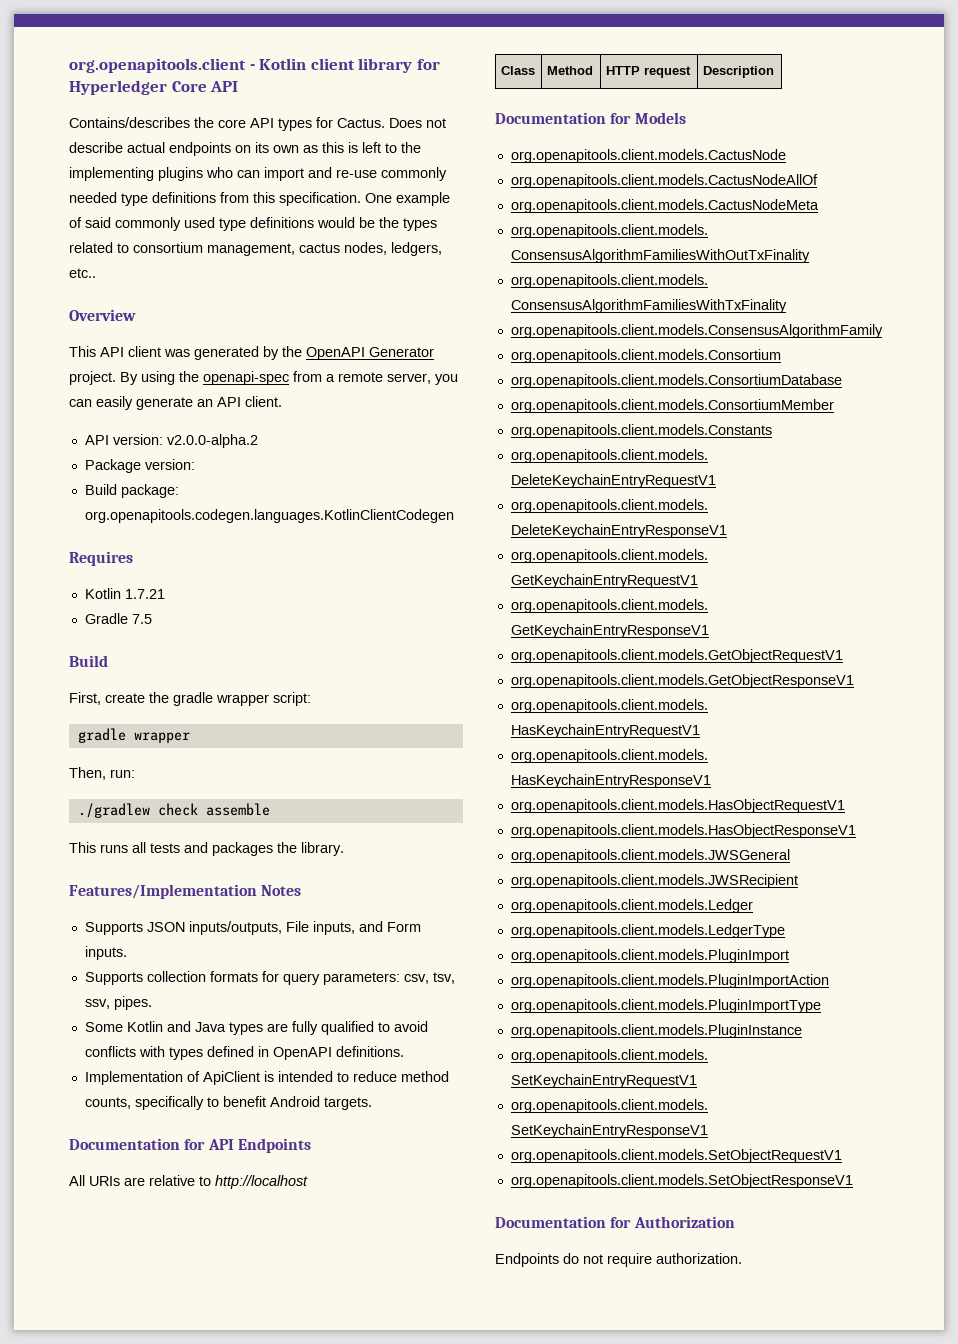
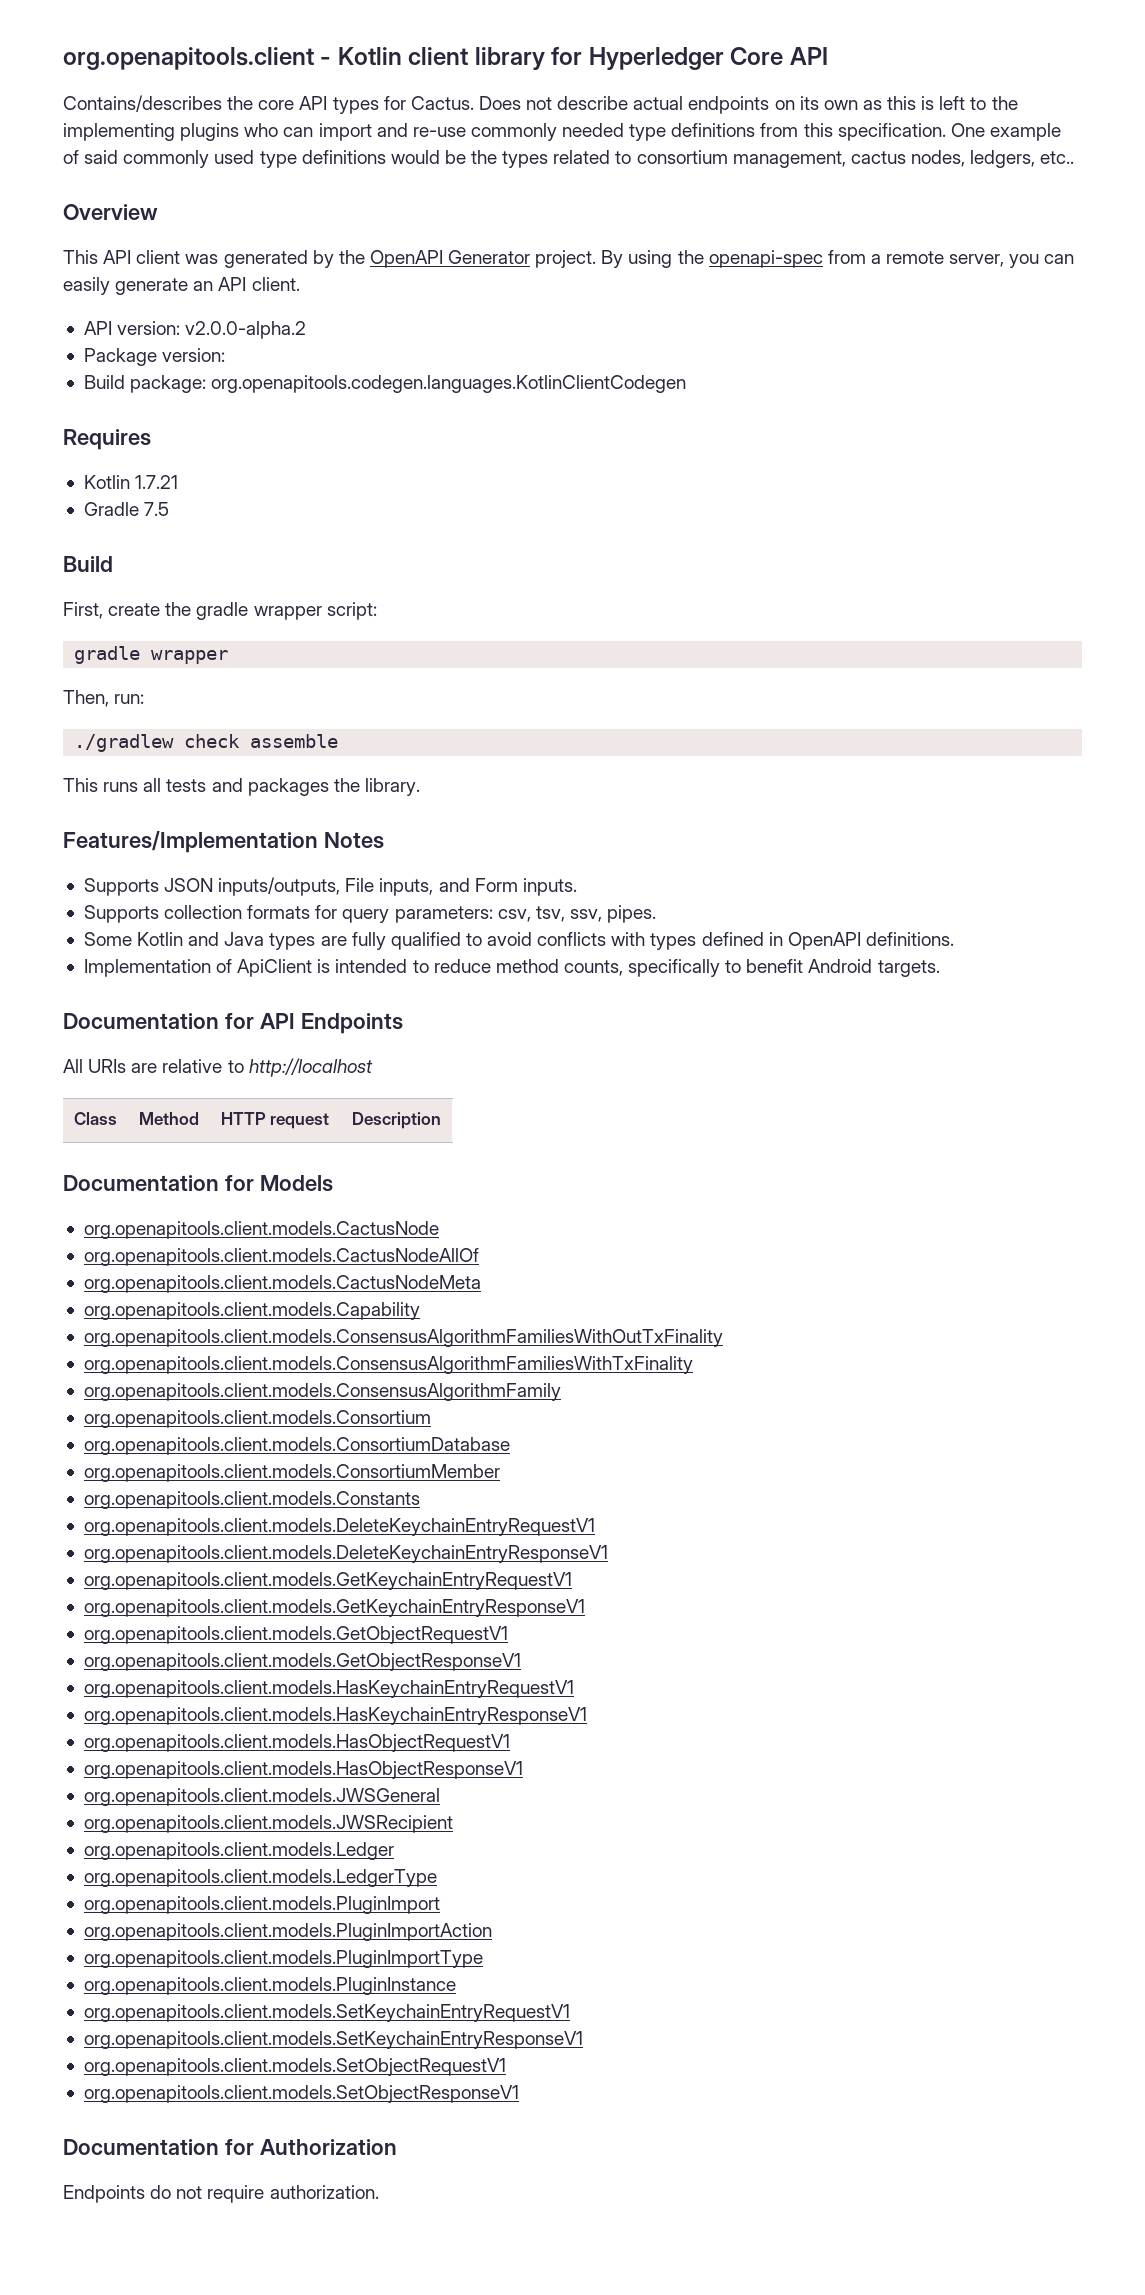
+ org.openapitools.client.models.Capability

